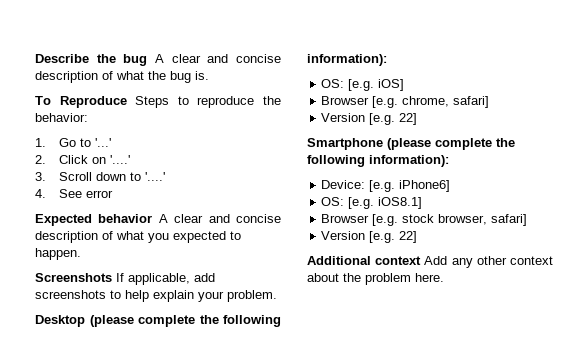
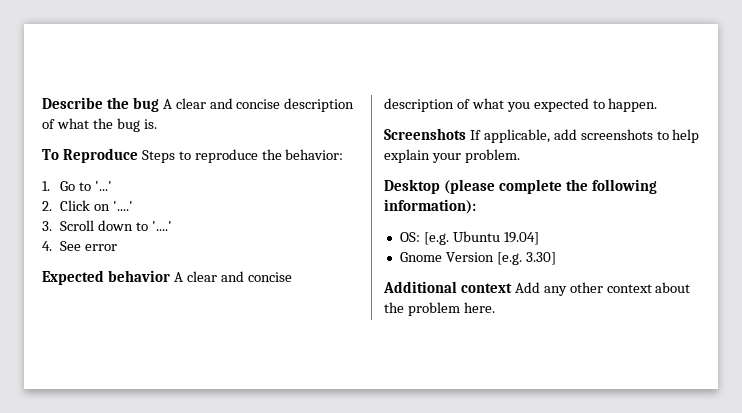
- OS: [e.g. iOS]
- Browser [e.g. chrome, safari]
- Version [e.g. 22]
- Smartphone (please complete the following information):
- Device: [e.g. iPhone6]
- OS: [e.g. iOS8.1]
- Browser [e.g. stock browser, safari]
- Version [e.g. 22]
+ OS: [e.g. Ubuntu 19.04]
+ Gnome Version [e.g. 3.30]

